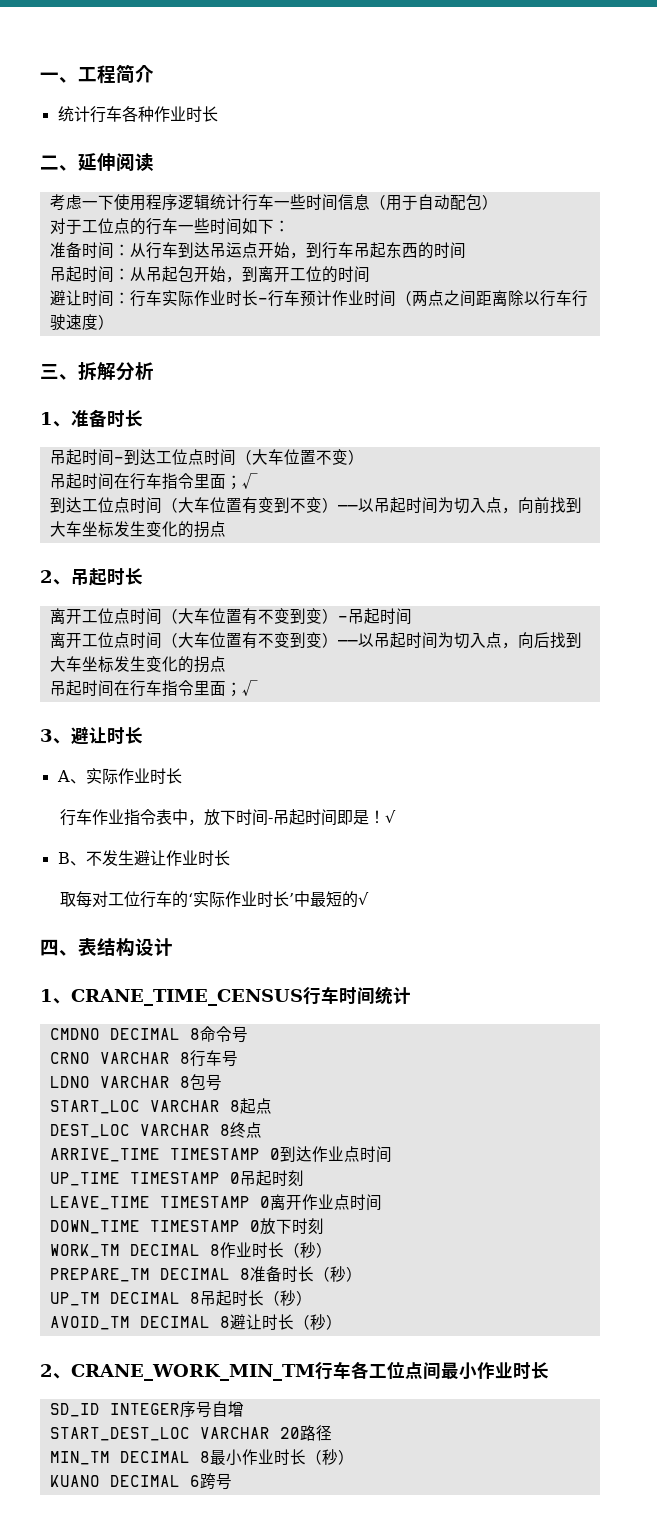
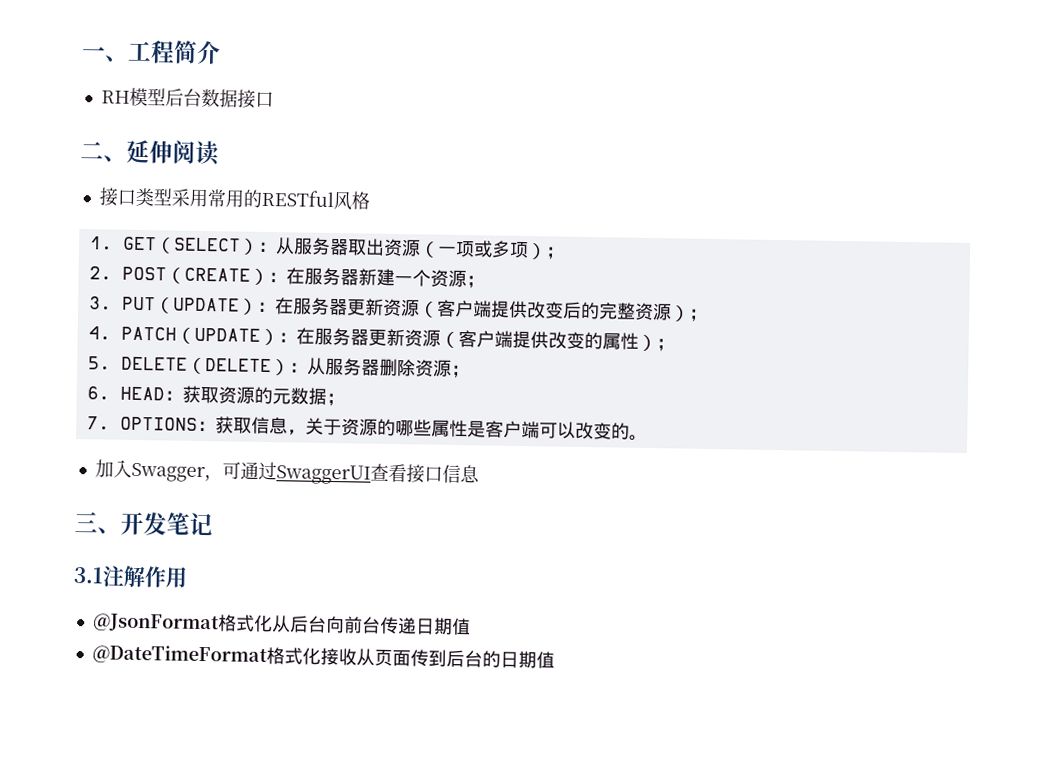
- 统计行车各种作业时长
+ RH模型后台数据接口
  二、延伸阅读
- 考虑一下使用程序逻辑统计行车一些时间信息（用于自动配包）
- 对于工位点的行车一些时间如下：
- 准备时间：从行车到达吊运点开始，到行车吊起东西的时间
- 吊起时间：从吊起包开始，到离开工位的时间
- 避让时间：行车实际作业时长-行车预计作业时间（两点之间距离除以行车行驶速度）
- 三、拆解分析
- 1、准备时长
- 吊起时间-到达工位点时间（大车位置不变）
- 吊起时间在行车指令里面；√
- 到达工位点时间（大车位置有变到不变）——以吊起时间为切入点，向前找到大车坐标发生变化的拐点
- 2、吊起时长
- 离开工位点时间（大车位置有不变到变）-吊起时间
- 离开工位点时间（大车位置有不变到变）——以吊起时间为切入点，向后找到大车坐标发生变化的拐点
- 吊起时间在行车指令里面；√
- 3、避让时长
- A、实际作业时长
- 行车作业指令表中，放下时间-吊起时间即是！√
- B、不发生避让作业时长
- 取每对工位行车的‘实际作业时长’中最短的√
- 四、表结构设计
- 1、CRANE_TIME_CENSUS行车时间统计
- CMDNO DECIMAL 8命令号
- CRNO VARCHAR 8行车号
- LDNO VARCHAR 8包号
- START_LOC VARCHAR 8起点
- DEST_LOC VARCHAR 8终点
- ARRIVE_TIME TIMESTAMP 0到达作业点时间
- UP_TIME TIMESTAMP 0吊起时刻
- LEAVE_TIME TIMESTAMP 0离开作业点时间
- DOWN_TIME TIMESTAMP 0放下时刻
- WORK_TM DECIMAL 8作业时长（秒）
- PREPARE_TM DECIMAL 8准备时长（秒）
- UP_TM DECIMAL 8吊起时长（秒）
- AVOID_TM DECIMAL 8避让时长（秒）
- 2、CRANE_WORK_MIN_TM行车各工位点间最小作业时长
- SD_ID INTEGER序号自增
- START_DEST_LOC VARCHAR 20路径
- MIN_TM DECIMAL 8最小作业时长（秒）
- KUANO DECIMAL 6跨号
+ 接口类型采用常用的RESTful风格
+ 1. GET（SELECT）：从服务器取出资源（一项或多项）；
+ 2. POST（CREATE）：在服务器新建一个资源；
+ 3. PUT（UPDATE）：在服务器更新资源（客户端提供改变后的完整资源）；
+ 4. PATCH（UPDATE）：在服务器更新资源（客户端提供改变的属性）；
+ 5. DELETE（DELETE）：从服务器删除资源；
+ 6. HEAD：获取资源的元数据；
+ 7. OPTIONS：获取信息，关于资源的哪些属性是客户端可以改变的。
+ 加入Swagger，可通过SwaggerUI查看接口信息
+ 三、开发笔记
+ 3.1注解作用
+ @JsonFormat格式化从后台向前台传递日期值
+ @DateTimeFormat格式化接收从页面传到后台的日期值

